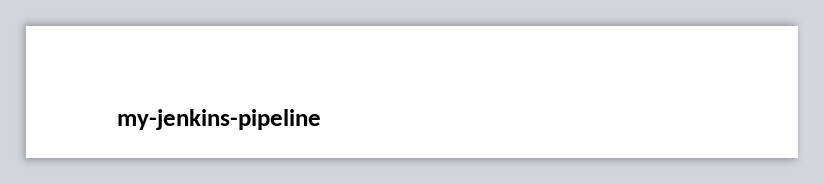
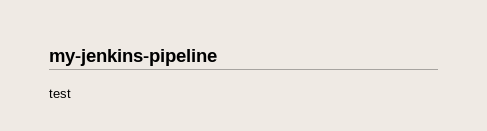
+ test

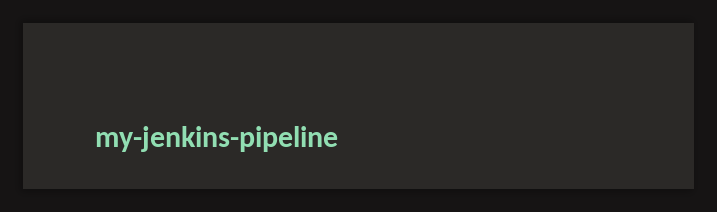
- test

